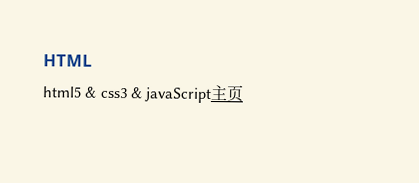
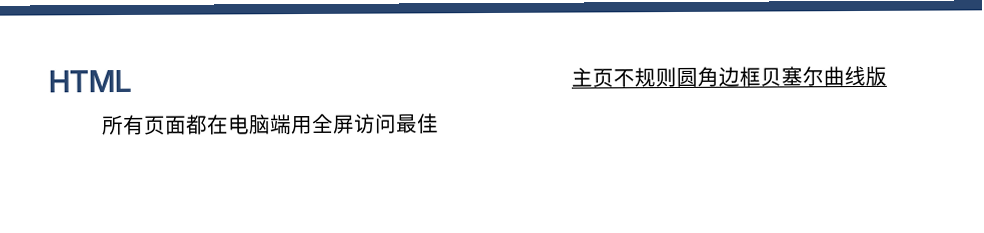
- html5 & css3 & javaScript主页
+ 所有页面都在电脑端用全屏访问最佳
+ 主页不规则圆角边框贝塞尔曲线版

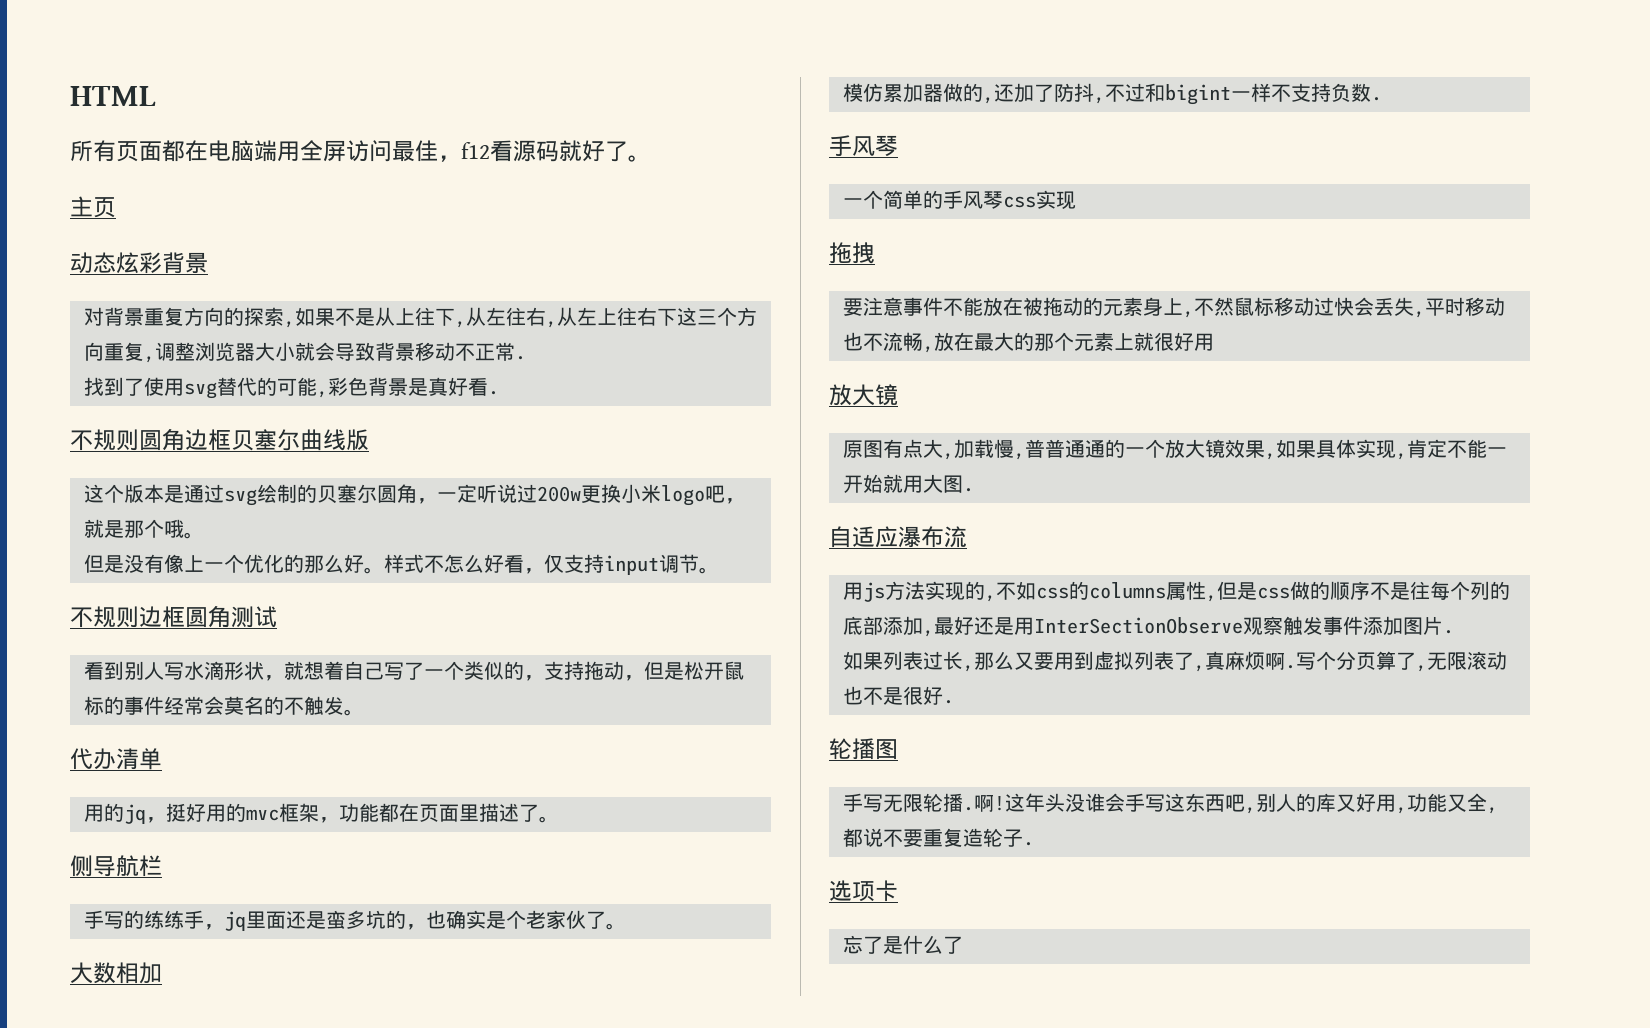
- 所有页面都在电脑端用全屏访问最佳
- 主页不规则圆角边框贝塞尔曲线版
+ 所有页面都在电脑端用全屏访问最佳，f12看源码就好了。
+ 主页
+ 动态炫彩背景
+ 对背景重复方向的探索,如果不是从上往下,从左往右,从左上往右下这三个方向重复,调整浏览器大小就会导致背景移动不正常.
+ 找到了使用svg替代的可能,彩色背景是真好看.
+ 不规则圆角边框贝塞尔曲线版
+ 这个版本是通过svg绘制的贝塞尔圆角，一定听说过200w更换小米logo吧，就是那个哦。
+ 但是没有像上一个优化的那么好。样式不怎么好看，仅支持input调节。
+ 不规则边框圆角测试
+ 看到别人写水滴形状，就想着自己写了一个类似的，支持拖动，但是松开鼠标的事件经常会莫名的不触发。
+ 代办清单
+ 用的jq，挺好用的mvc框架，功能都在页面里描述了。
+ 侧导航栏
+ 手写的练练手，jq里面还是蛮多坑的，也确实是个老家伙了。
+ 大数相加
+ 模仿累加器做的,还加了防抖,不过和bigint一样不支持负数.
+ 手风琴
+ 一个简单的手风琴css实现
+ 拖拽
+ 要注意事件不能放在被拖动的元素身上,不然鼠标移动过快会丢失,平时移动也不流畅,放在最大的那个元素上就很好用
+ 放大镜
+ 原图有点大,加载慢,普普通通的一个放大镜效果,如果具体实现,肯定不能一开始就用大图.
+ 自适应瀑布流
+ 用js方法实现的,不如css的columns属性,但是css做的顺序不是往每个列的底部添加,最好还是用InterSectionObserve观察触发事件添加图片.
+ 如果列表过长,那么又要用到虚拟列表了,真麻烦啊.写个分页算了,无限滚动也不是很好.
+ 轮播图
+ 手写无限轮播.啊!这年头没谁会手写这东西吧,别人的库又好用,功能又全,都说不要重复造轮子.
+ 选项卡
+ 忘了是什么了

